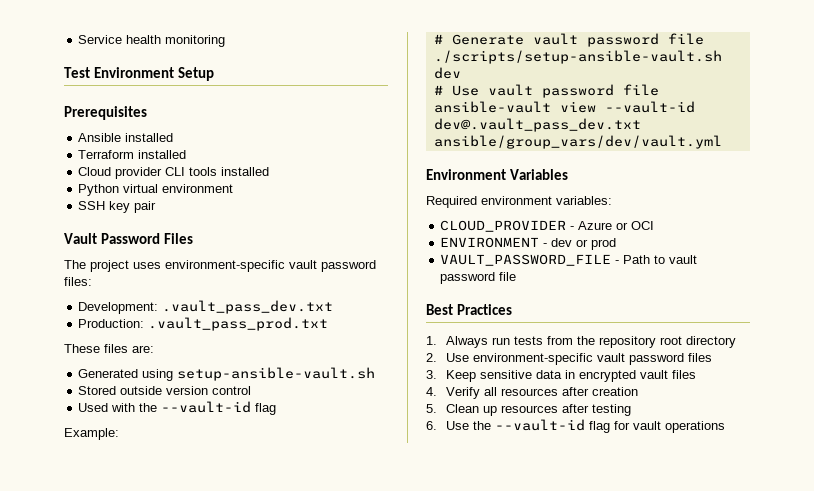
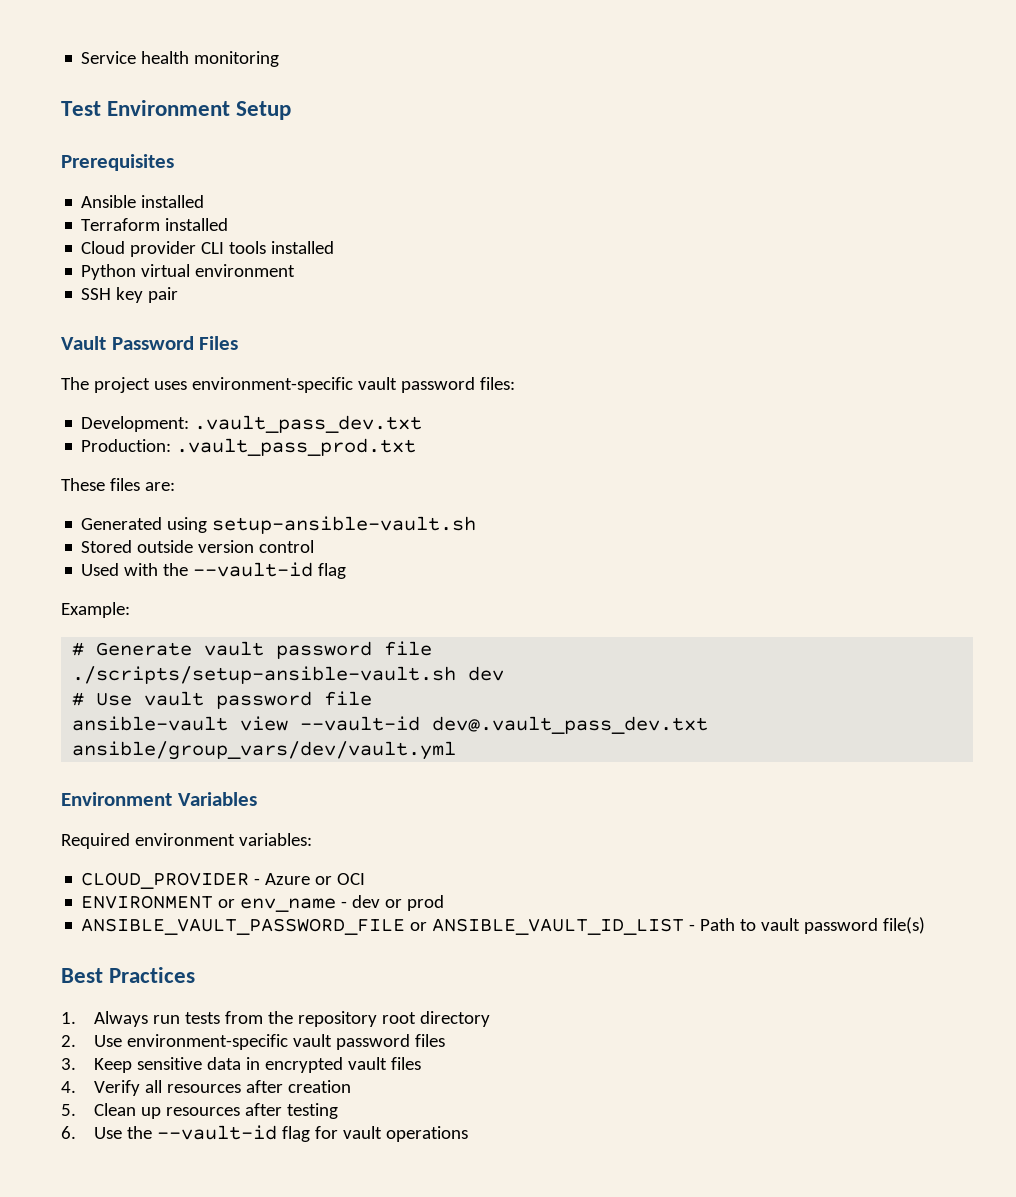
- ENVIRONMENT - dev or prod
+ ENVIRONMENT or env_name - dev or prod
- VAULT_PASSWORD_FILE - Path to vault password file
+ ANSIBLE_VAULT_PASSWORD_FILE or ANSIBLE_VAULT_ID_LIST - Path to vault password file(s)

